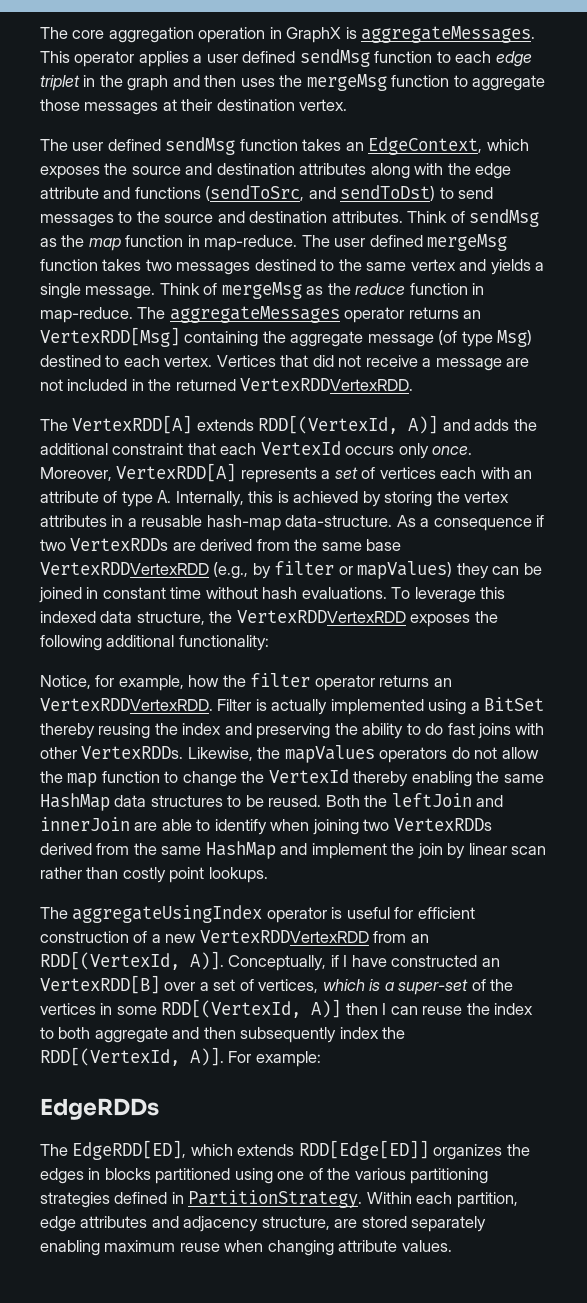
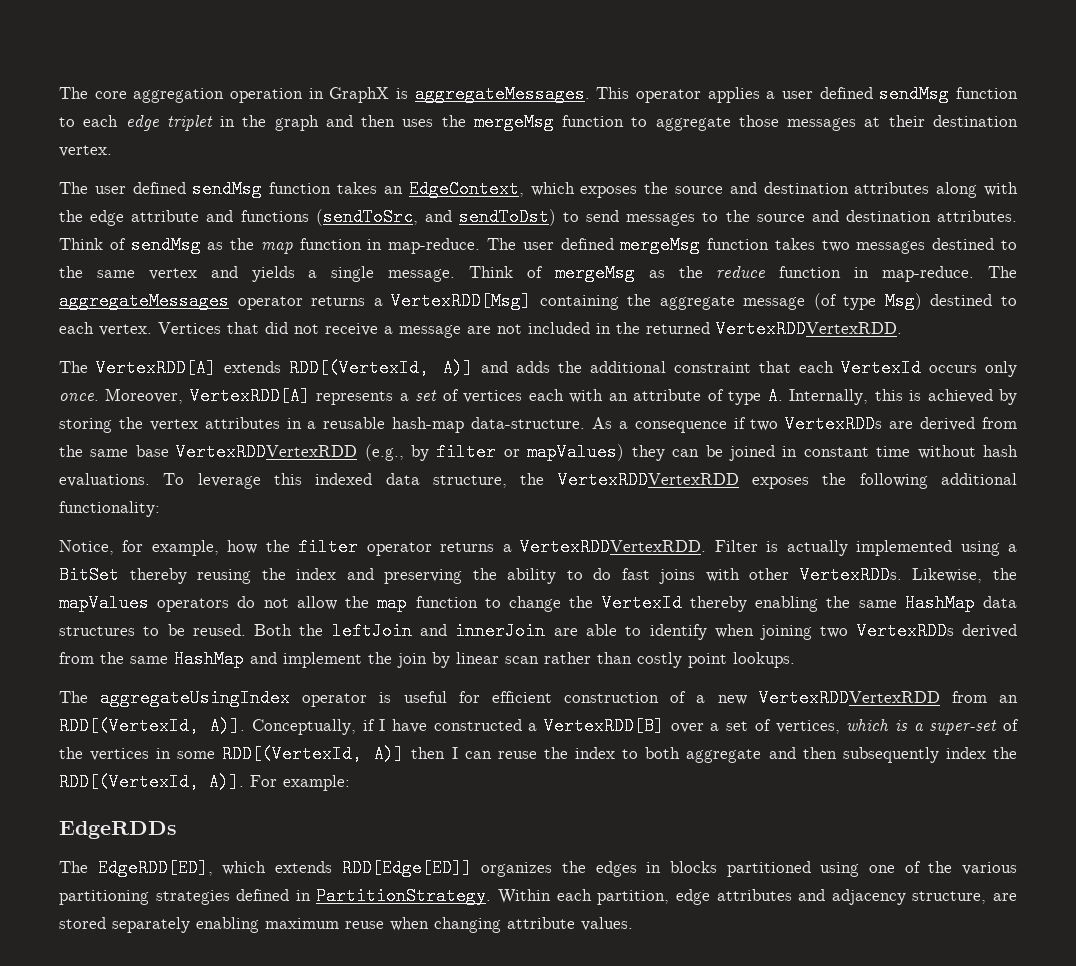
- The aggregateMessages operator returns an VertexRDD[Msg] containing the aggregate message (of type Msg) destined to each vertex.
+ The aggregateMessages operator returns a VertexRDD[Msg] containing the aggregate message (of type Msg) destined to each vertex.
- Notice, for example, how the filter operator returns an VertexRDDVertexRDD.
+ Notice, for example, how the filter operator returns a VertexRDDVertexRDD.
- The aggregateUsingIndex operator is useful for efficient construction of a new VertexRDDVertexRDD from an RDD[(VertexId, A)]. Conceptually, if I have constructed an VertexRDD[B] over a set of vertices, which is a super-set of the vertices in some RDD[(VertexId, A)] then I can reuse the index to both aggregate and then subsequently index the RDD[(VertexId, A)]. For example:
+ The aggregateUsingIndex operator is useful for efficient construction of a new VertexRDDVertexRDD from an RDD[(VertexId, A)]. Conceptually, if I have constructed a VertexRDD[B] over a set of vertices, which is a super-set of the vertices in some RDD[(VertexId, A)] then I can reuse the index to both aggregate and then subsequently index the RDD[(VertexId, A)]. For example:

